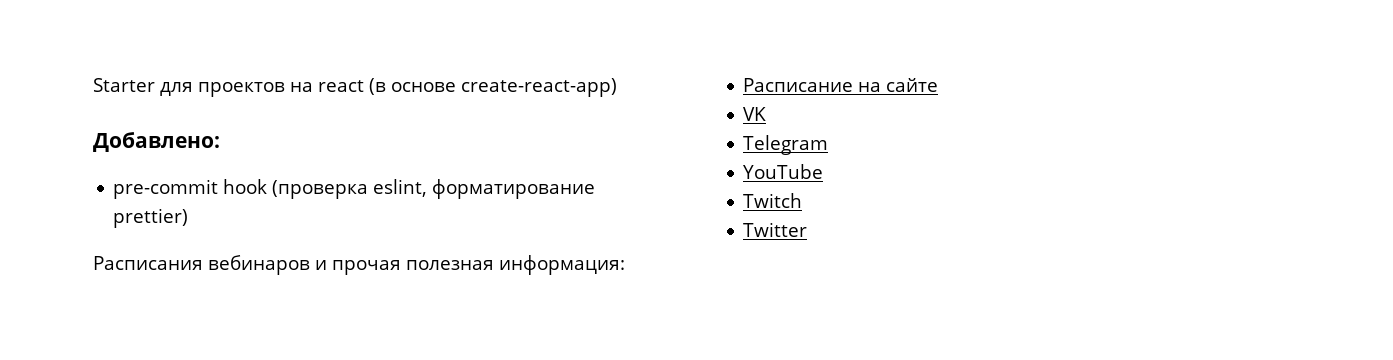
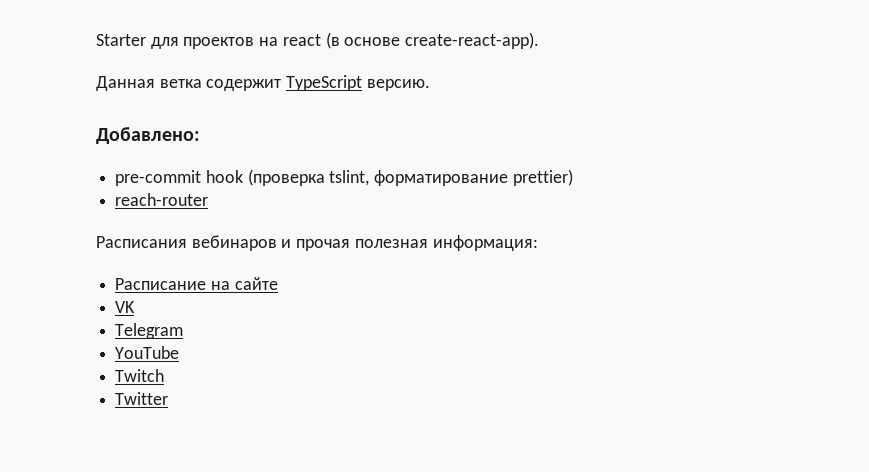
- Starter для проектов на react (в основе create-react-app)
+ Starter для проектов на react (в основе create-react-app).
+ Данная ветка содержит TypeScript версию.
- pre-commit hook (проверка eslint, форматирование prettier)
+ pre-commit hook (проверка tslint, форматирование prettier)
+ reach-router

